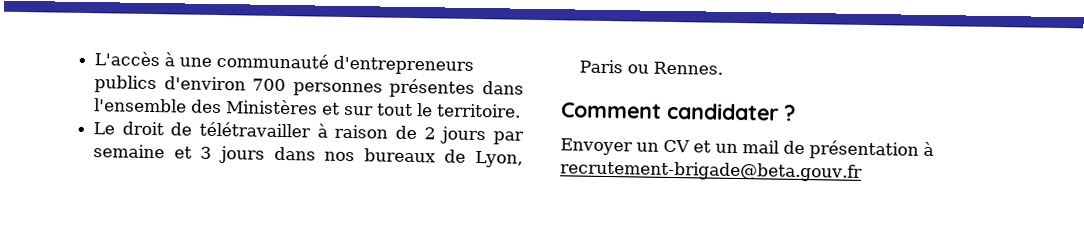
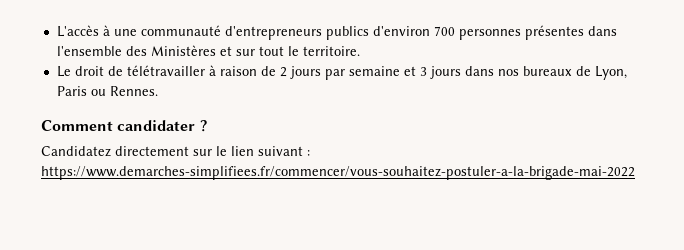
- Envoyer un CV et un mail de présentation à recrutement-brigade@beta.gouv.fr
+ Candidatez directement sur le lien suivant : https://www.demarches-simplifiees.fr/commencer/vous-souhaitez-postuler-a-la-brigade-mai-2022

